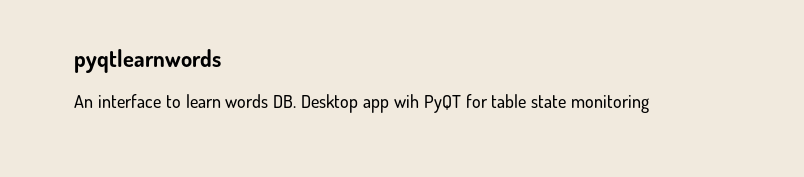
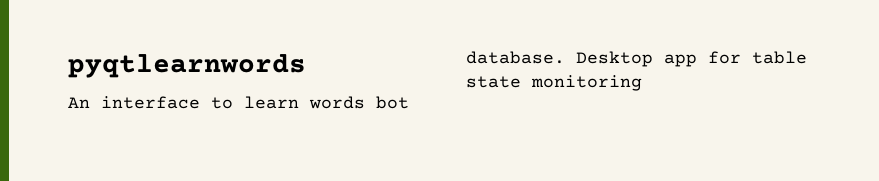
- An interface to learn words DB. Desktop app wih PyQT for table state monitoring
+ An interface to learn words bot database. Desktop app for table state monitoring

